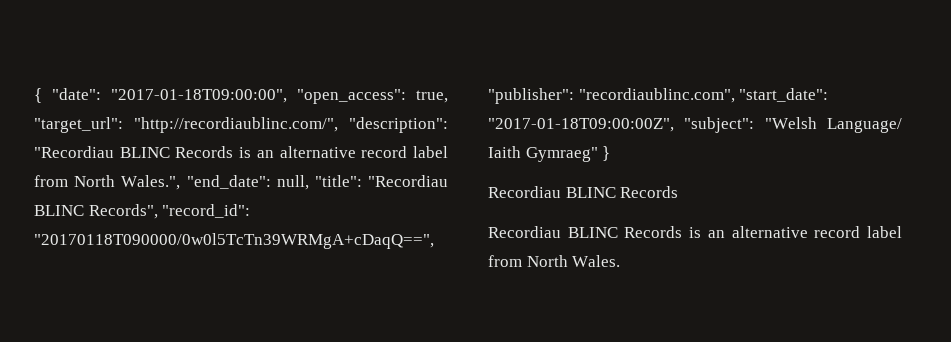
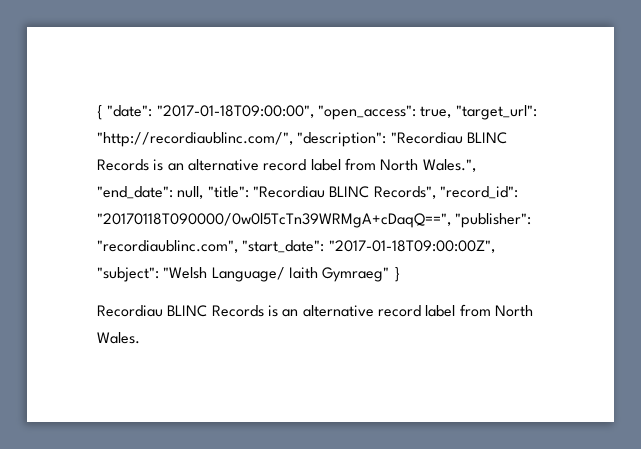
  { "date": "2017-01-18T09:00:00", "open_access": true, "target_url": "http://recordiaublinc.com/", "description": "Recordiau BLINC Records is an alternative record label from North Wales.", "end_date": null, "title": "Recordiau BLINC Records", "record_id": "20170118T090000/0w0l5TcTn39WRMgA+cDaqQ==", "publisher": "recordiaublinc.com", "start_date": "2017-01-18T09:00:00Z", "subject": "Welsh Language/ Iaith Gymraeg" }
- Recordiau BLINC Records

